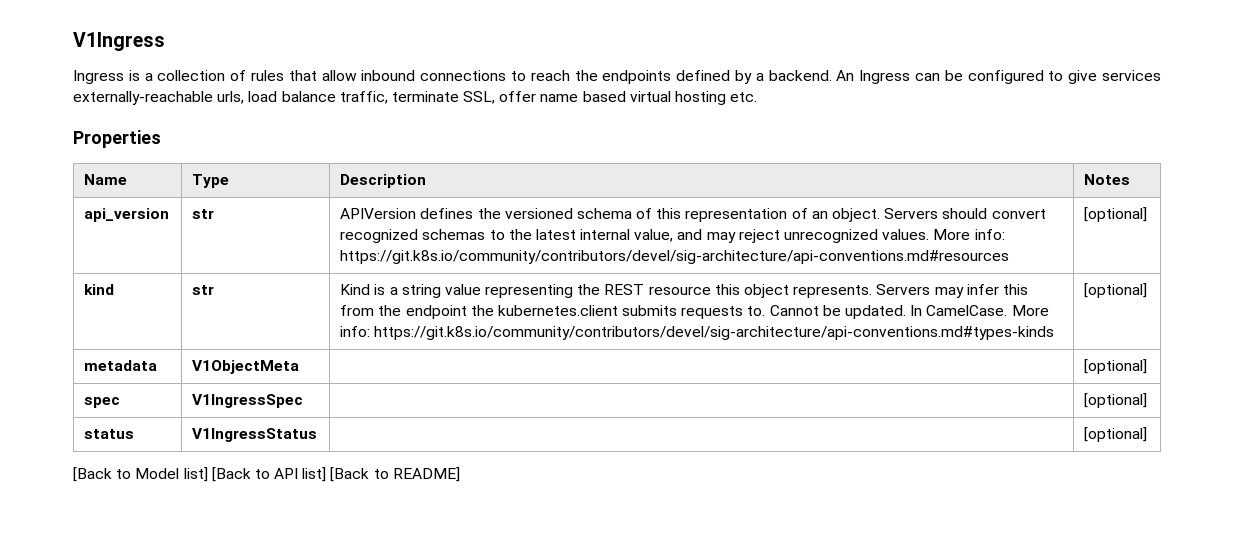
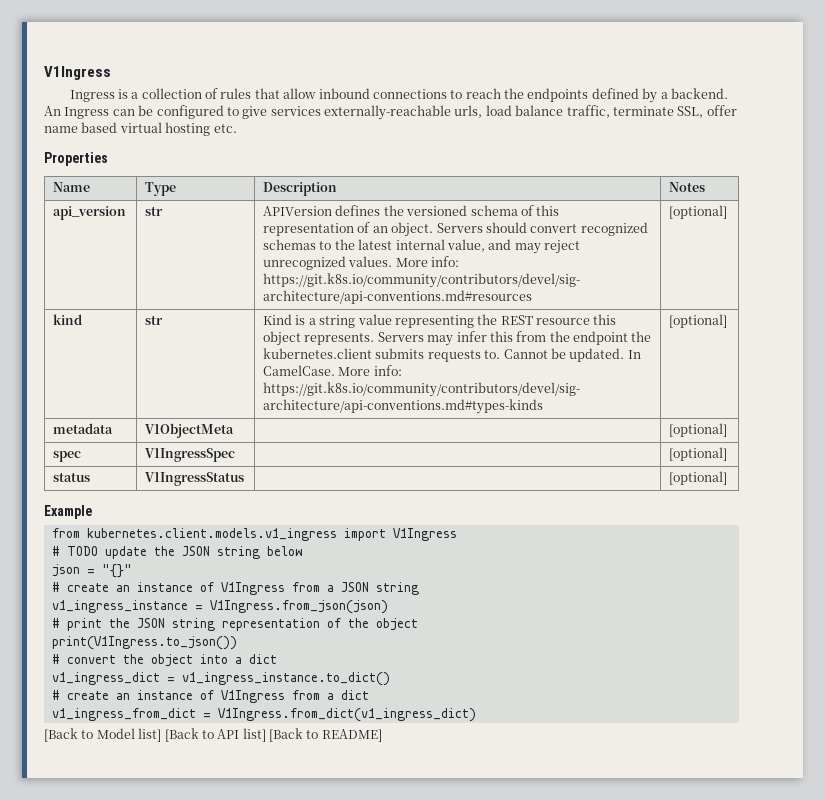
+ Example
+ from kubernetes.client.models.v1_ingress import V1Ingress
+ # TODO update the JSON string below
+ json = "{}"
+ # create an instance of V1Ingress from a JSON string
+ v1_ingress_instance = V1Ingress.from_json(json)
+ # print the JSON string representation of the object
+ print(V1Ingress.to_json())
+ # convert the object into a dict
+ v1_ingress_dict = v1_ingress_instance.to_dict()
+ # create an instance of V1Ingress from a dict
+ v1_ingress_from_dict = V1Ingress.from_dict(v1_ingress_dict)

